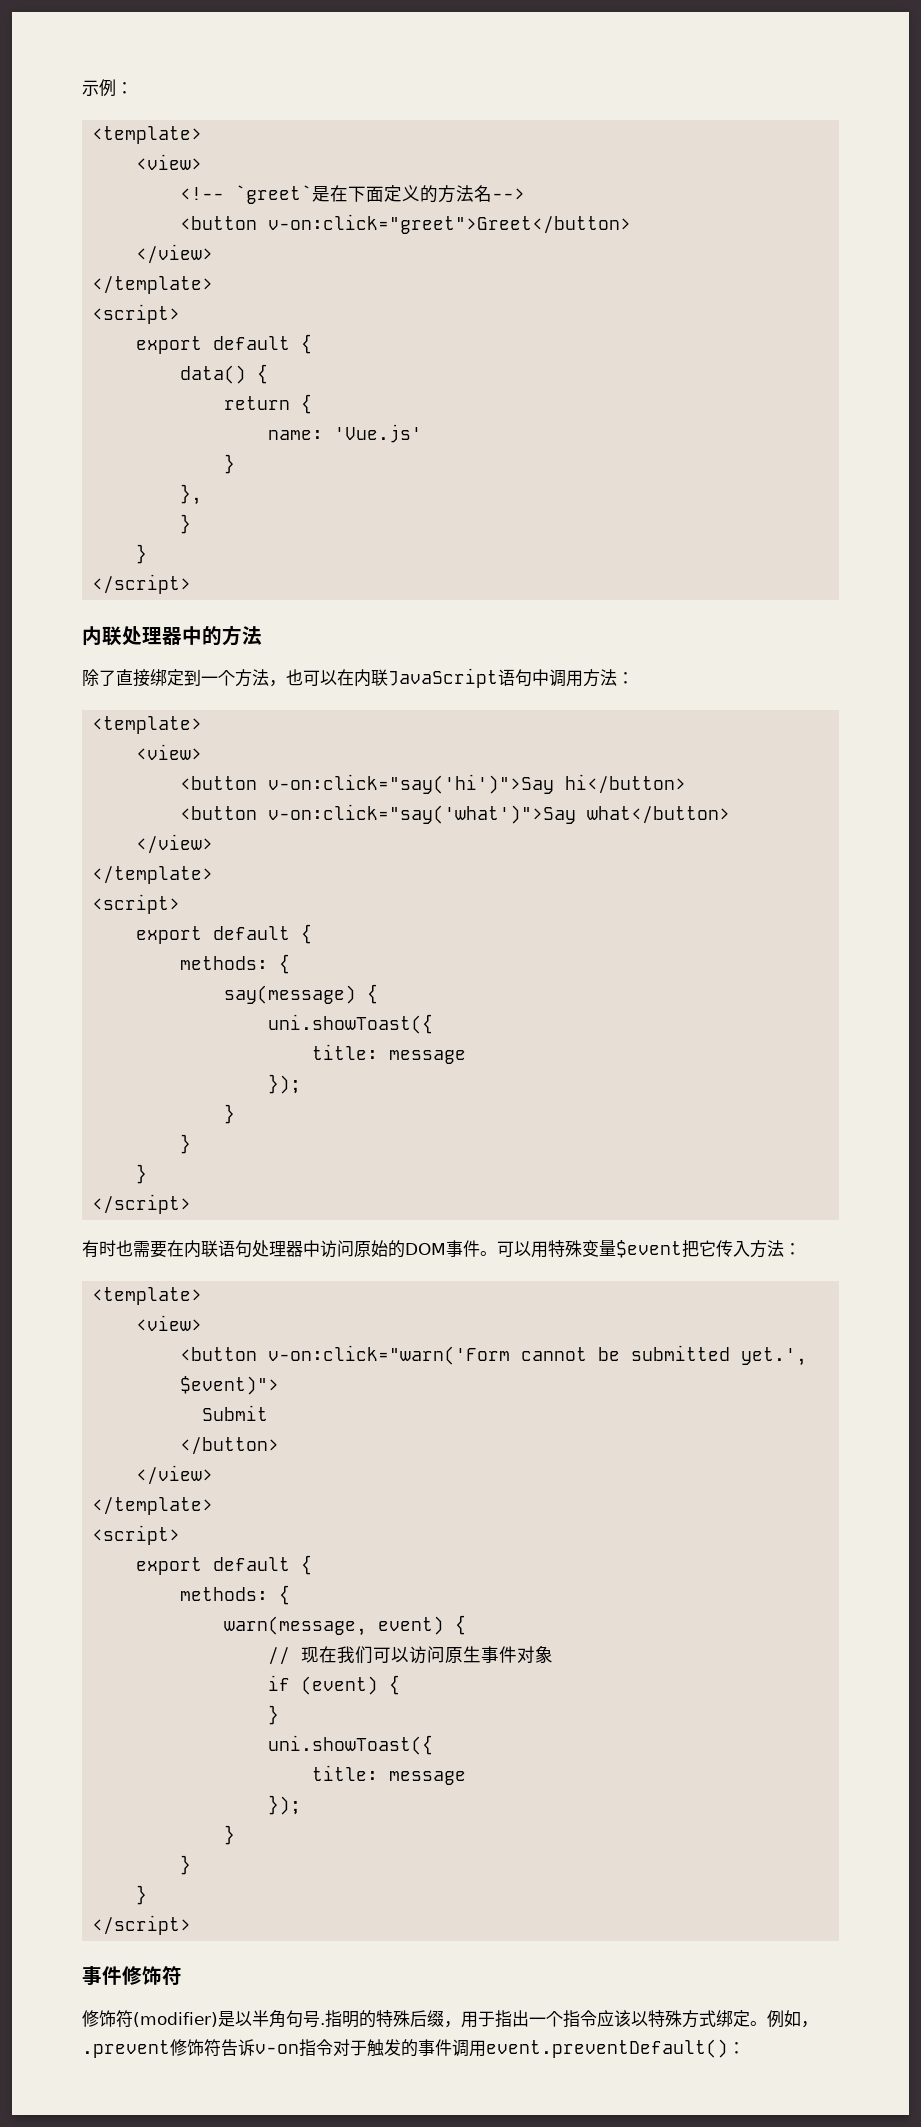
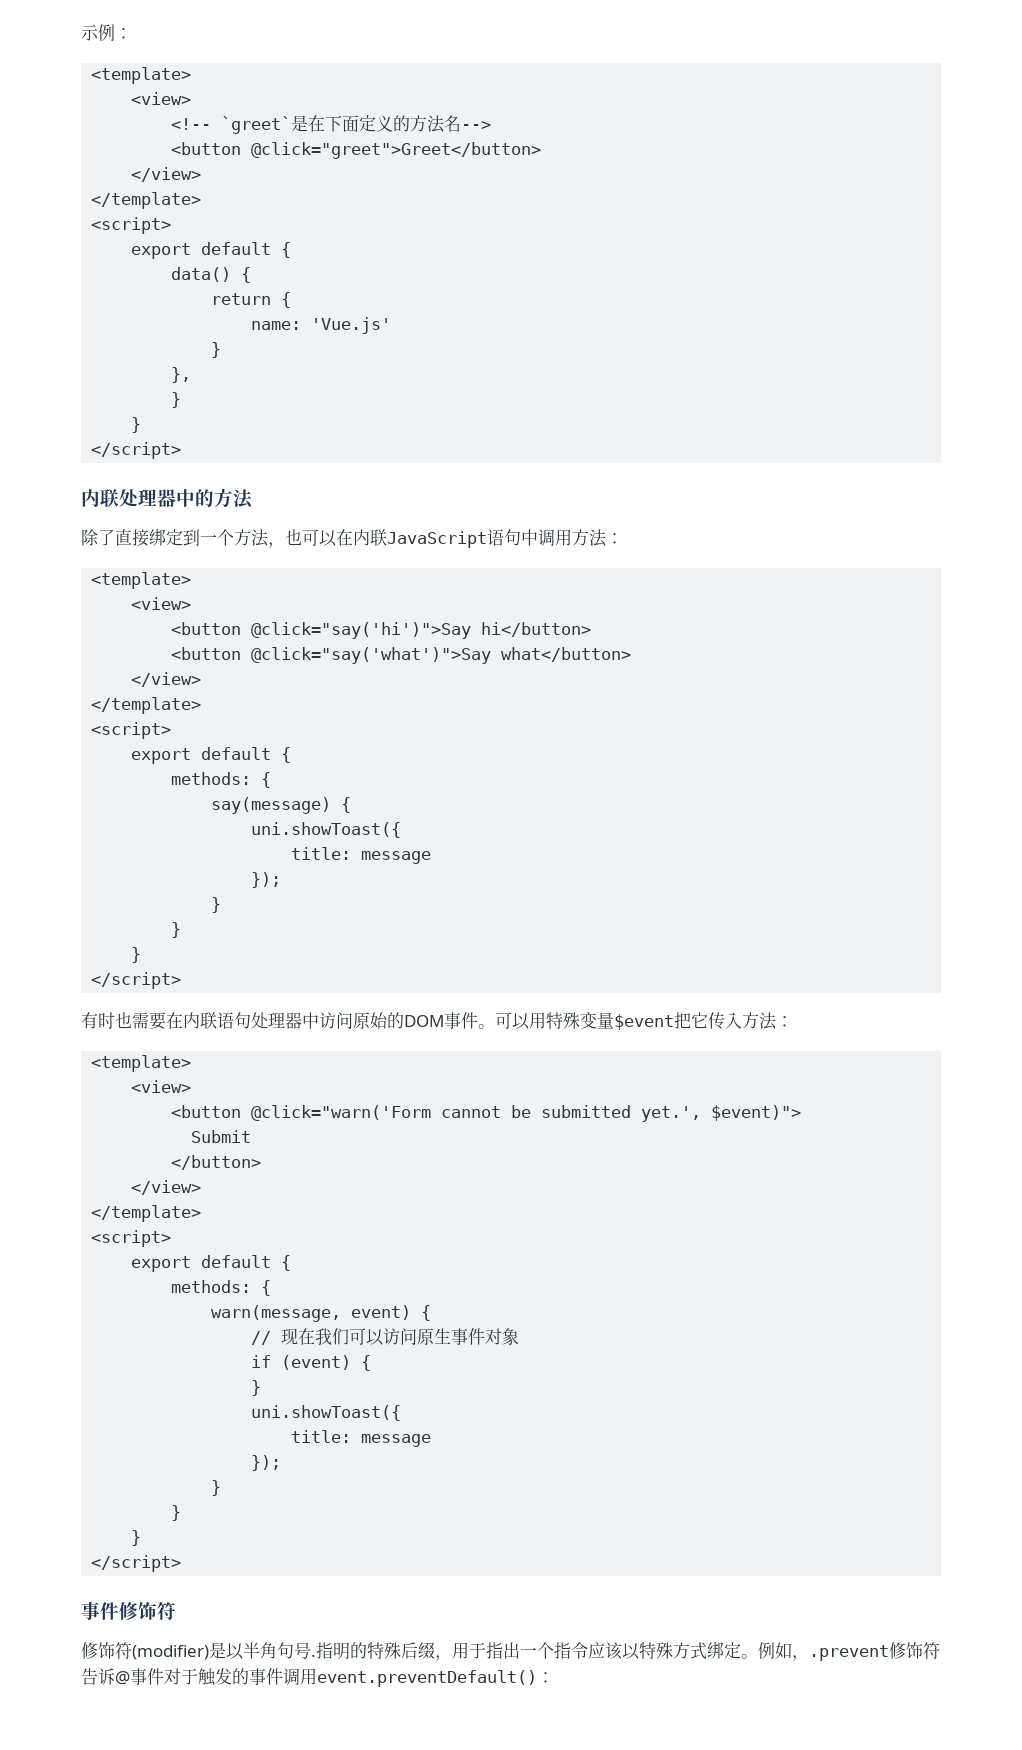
- <button v-on:click="greet">Greet</button>
+ <button @click="greet">Greet</button>
- <button v-on:click="say('hi')">Say hi</button>
+ <button @click="say('hi')">Say hi</button>
- <button v-on:click="say('what')">Say what</button>
+ <button @click="say('what')">Say what</button>
- <button v-on:click="warn('Form cannot be submitted yet.', $event)">
+ <button @click="warn('Form cannot be submitted yet.', $event)">
- 例如，.prevent修饰符告诉v-on指令对于触发的事件调用event.preventDefault()：
+ 例如，.prevent修饰符告诉@事件对于触发的事件调用event.preventDefault()：

